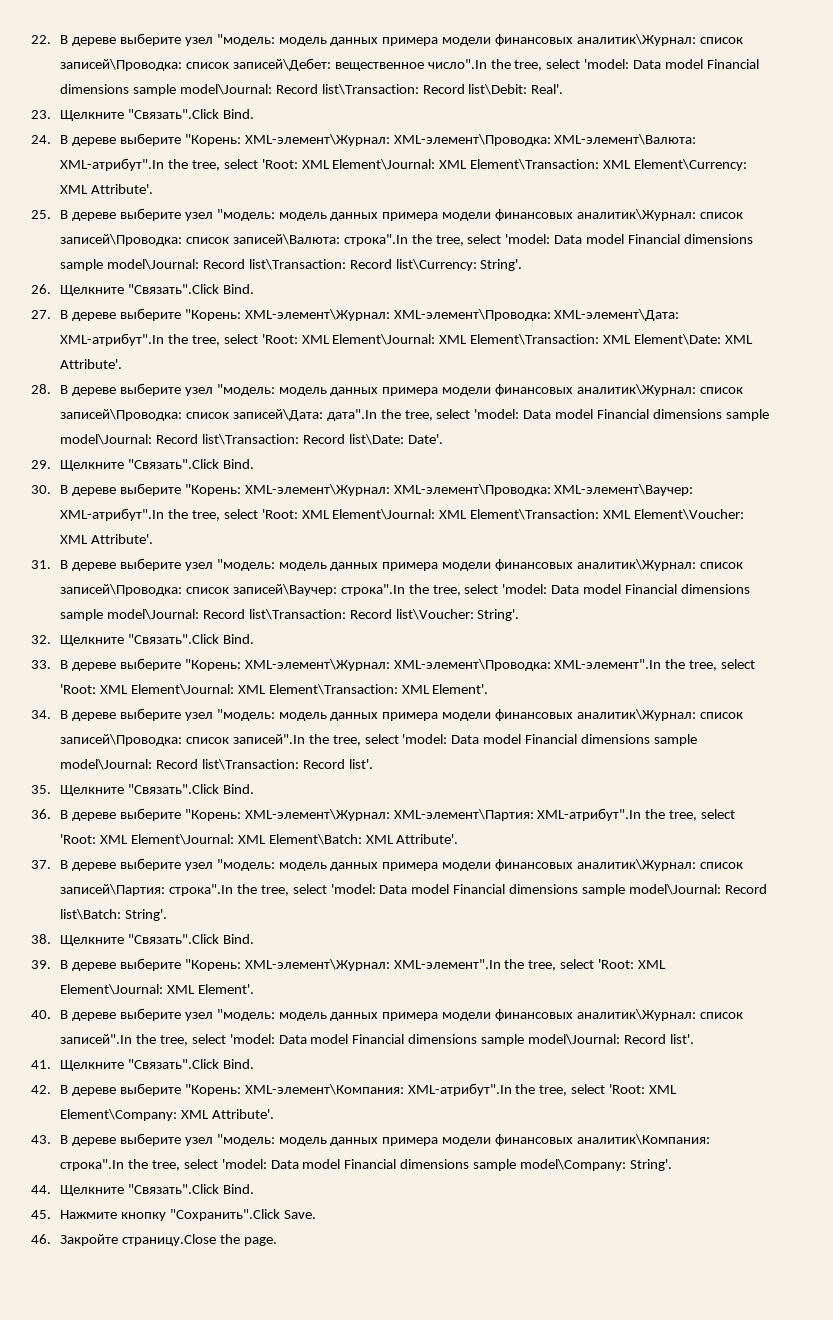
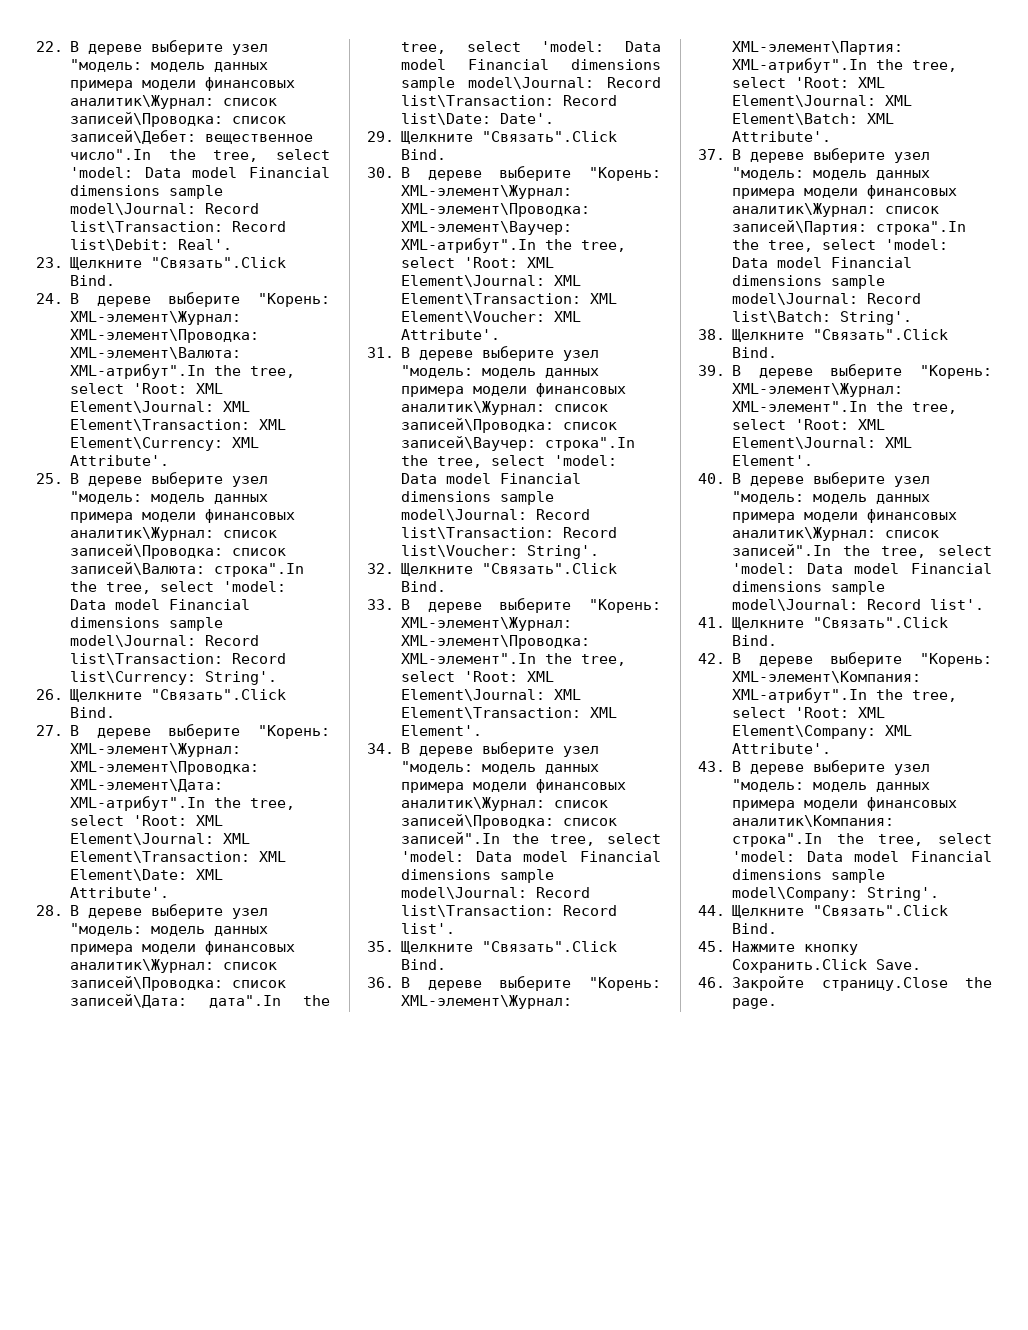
- 45. Нажмите кнопку "Сохранить".Click Save.
+ 45. Нажмите кнопку Сохранить.Click Save.

